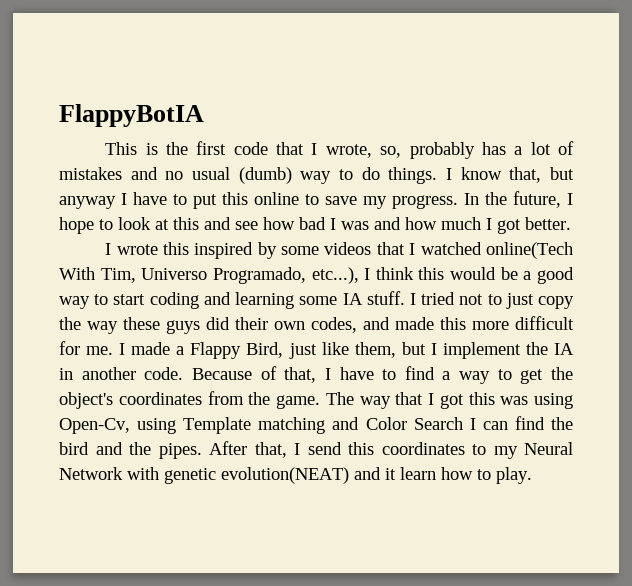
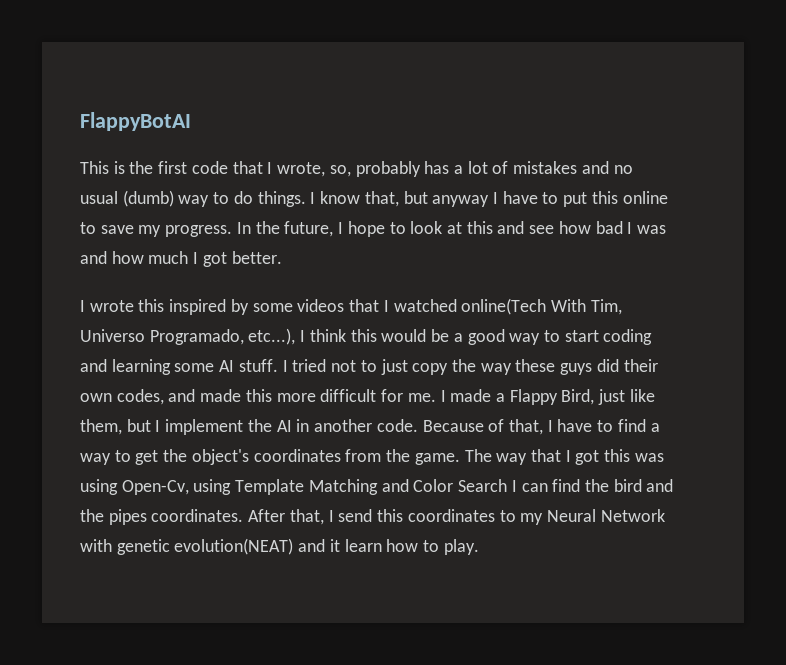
- FlappyBotIA
+ FlappyBotAI
- I wrote this inspired by some videos that I watched online(Tech With Tim, Universo Programado, etc...), I think this would be a good way to start coding and learning some IA stuff.
+ I wrote this inspired by some videos that I watched online(Tech With Tim, Universo Programado, etc...), I think this would be a good way to start coding and learning some AI stuff.
- I made a Flappy Bird, just like them, but I implement the IA in another code.
+ I made a Flappy Bird, just like them, but I implement the AI in another code.
- The way that I got this was using Open-Cv, using Template matching and Color Search I can find the bird and the pipes.
+ The way that I got this was using Open-Cv, using Template Matching and Color Search I can find the bird and the pipes coordinates.

